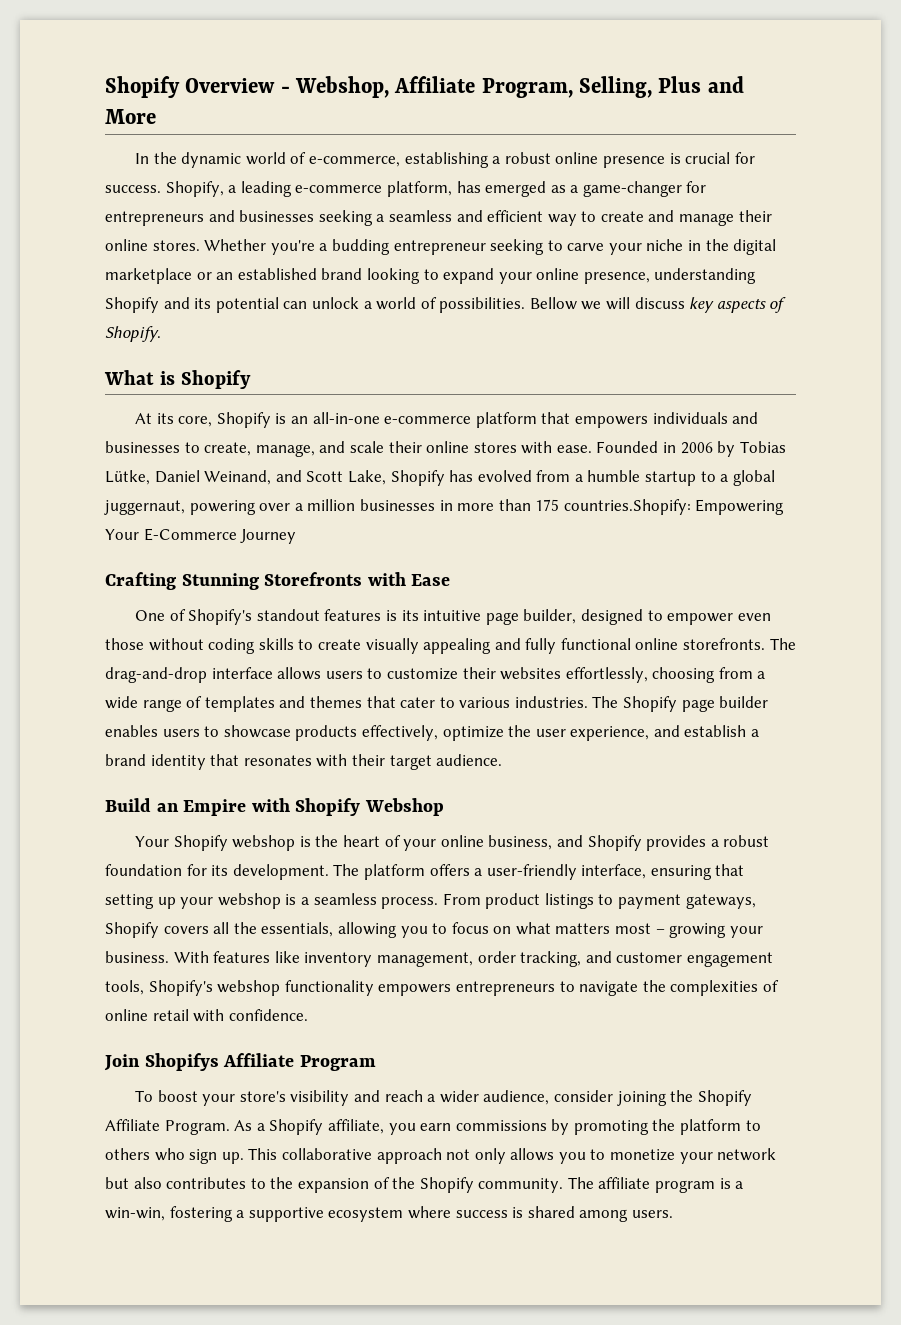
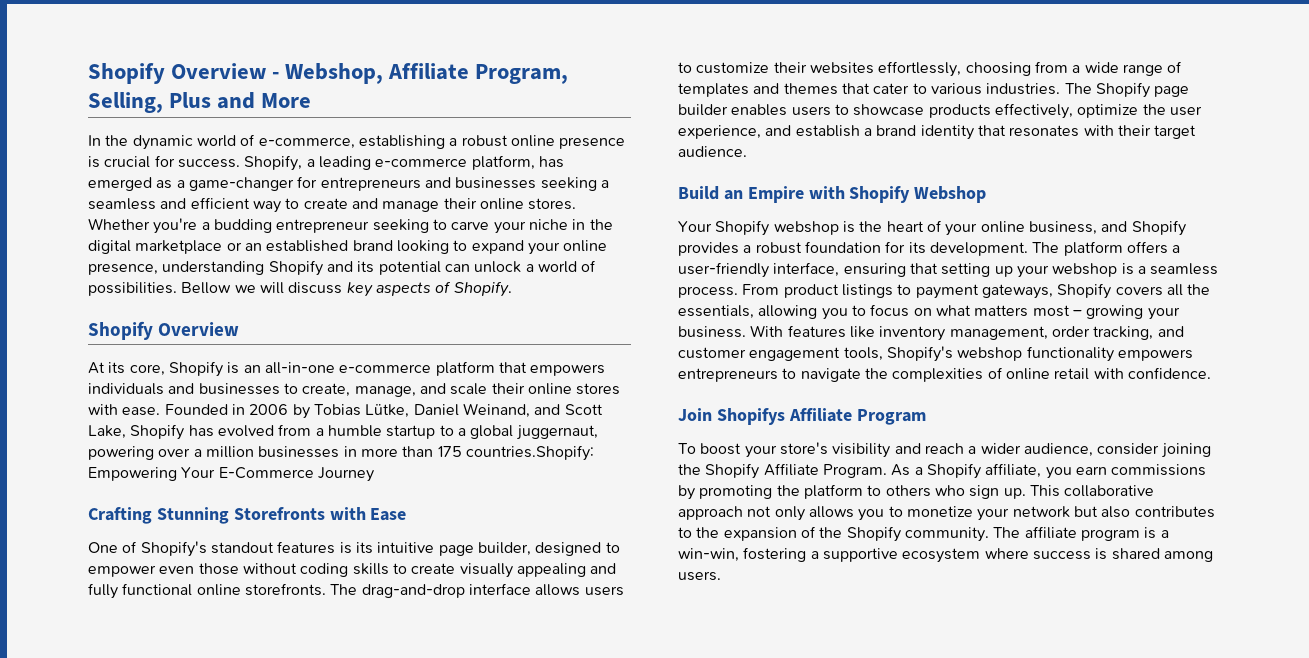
  Bellow we will discuss key aspects of Shopify.
- What is Shopify
+ Shopify Overview

